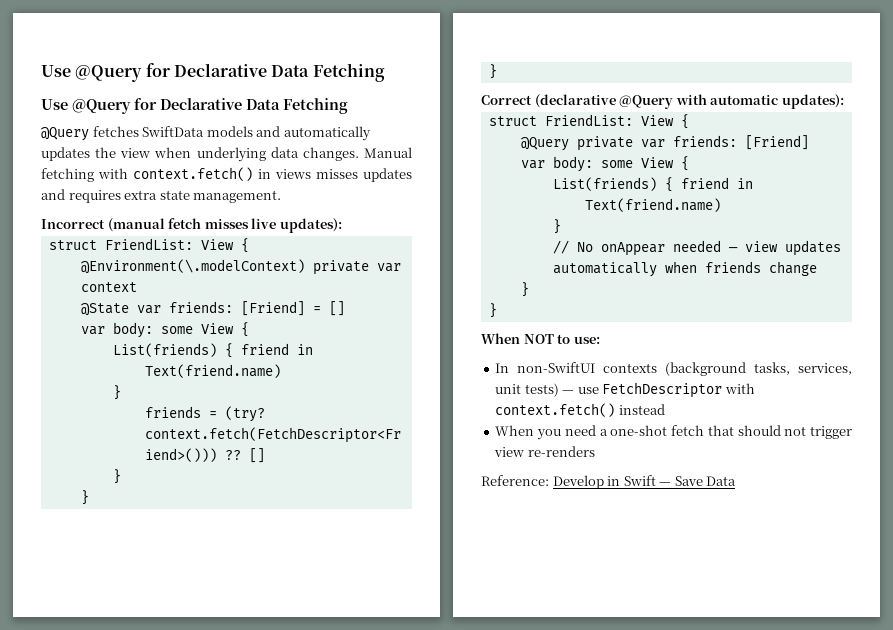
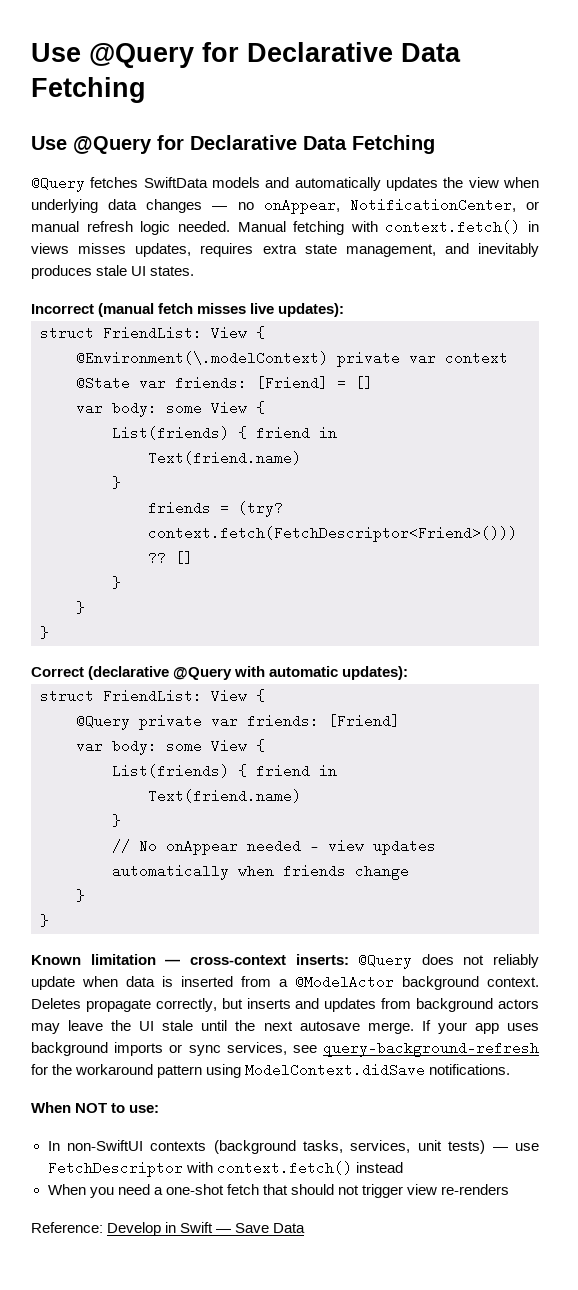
- @Query fetches SwiftData models and automatically updates the view when underlying data changes.
+ @Query fetches SwiftData models and automatically updates the view when underlying data changes — no onAppear, NotificationCenter, or manual refresh logic needed.
- Manual fetching with context.fetch() in views misses updates and requires extra state management.
+ Manual fetching with context.fetch() in views misses updates, requires extra state management, and inevitably produces stale UI states.
+ Known limitation — cross-context inserts: @Query does not reliably update when data is inserted from a @ModelActor background context. Deletes propagate correctly, but inserts and updates from background actors may leave the UI stale until the next autosave merge. If your app uses background imports or sync services, see query-background-refresh for the workaround pattern using ModelContext.didSave notifications.

